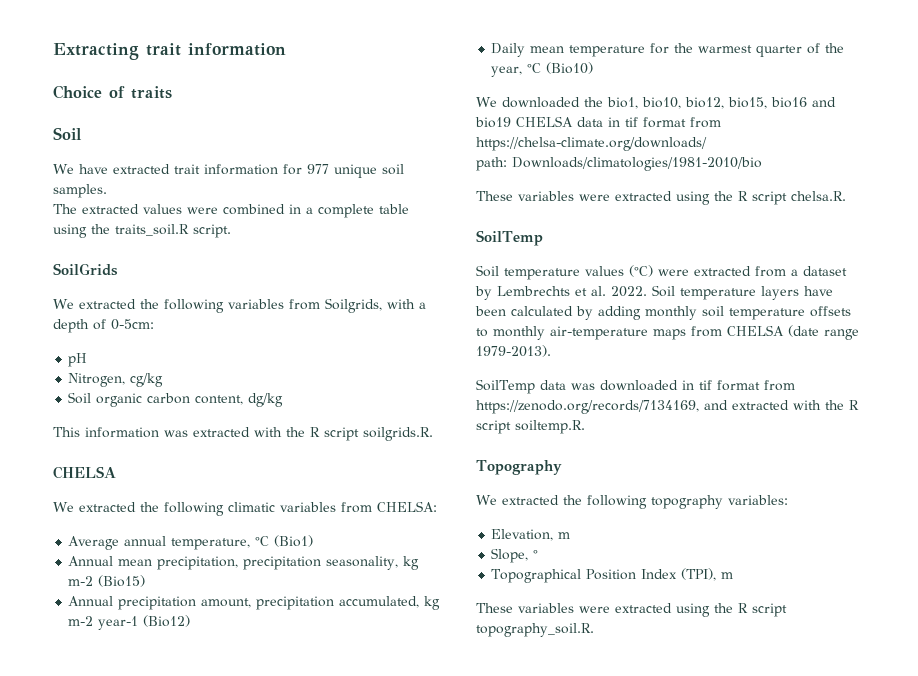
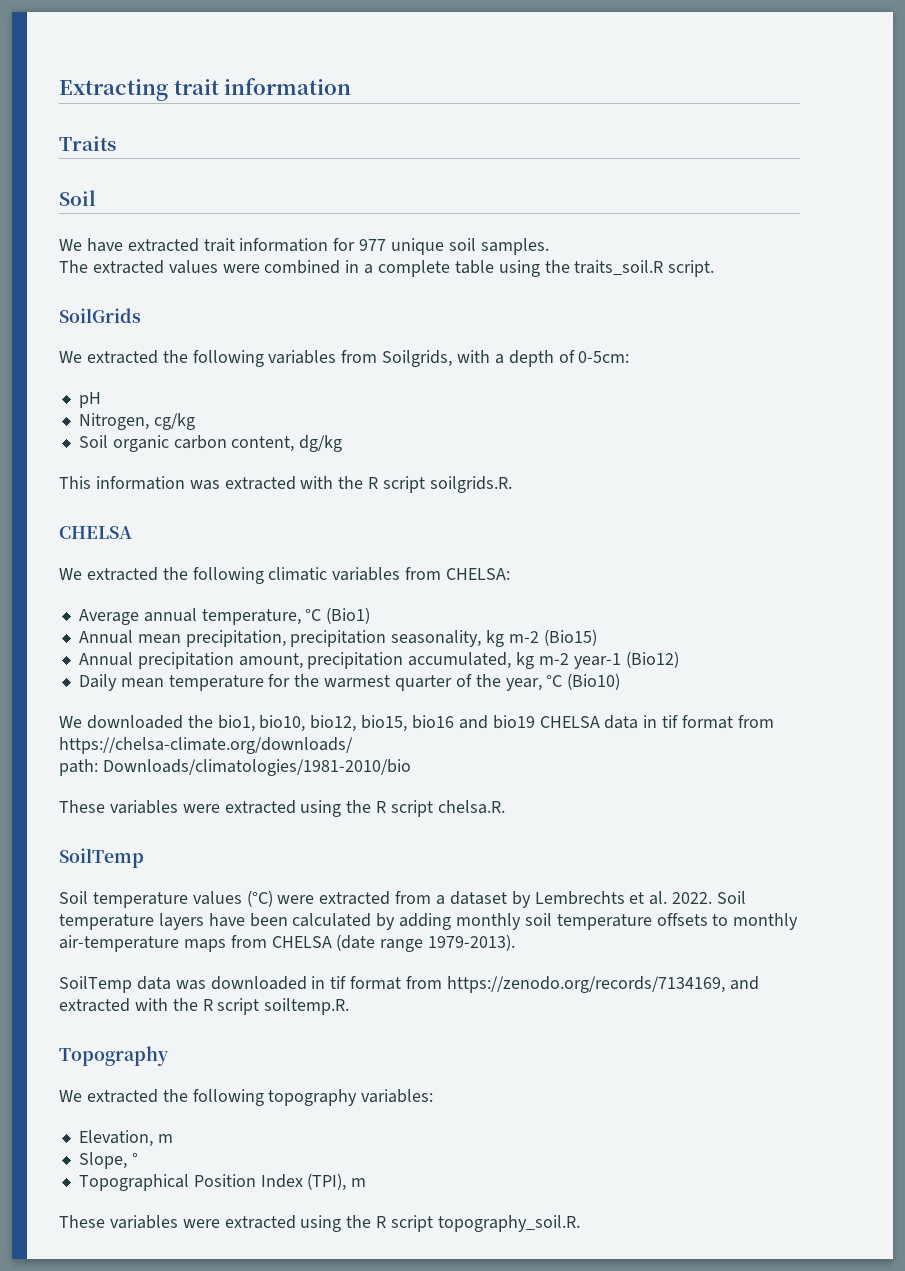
- Choice of traits
+ Traits

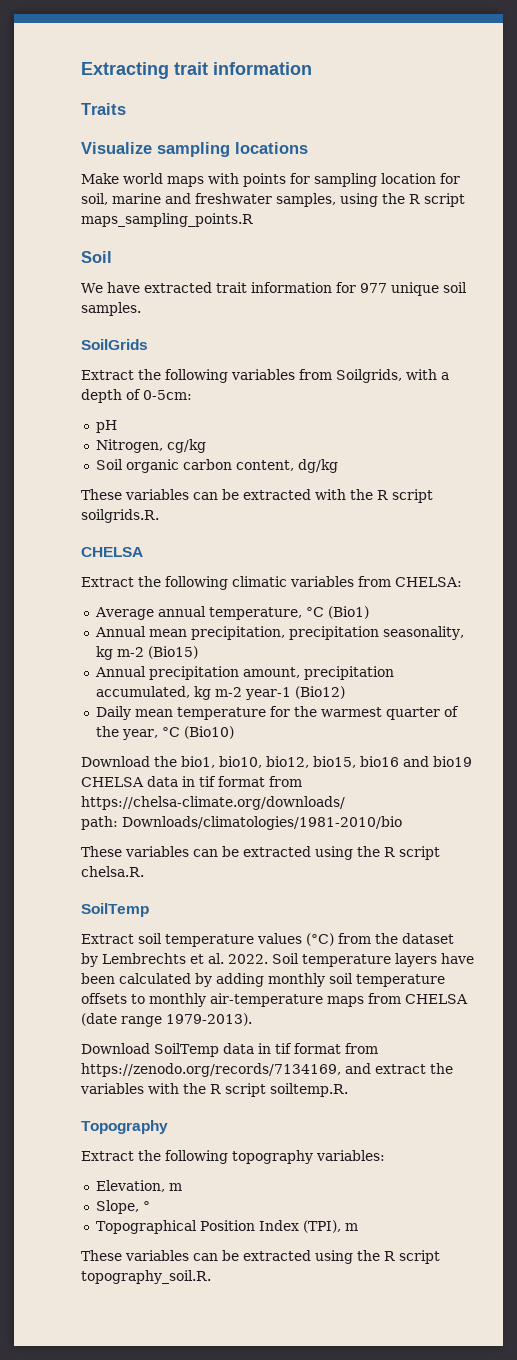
+ Visualize sampling locations
+ Make world maps with points for sampling location for soil, marine and freshwater samples, using the R script maps_sampling_points.R
- The extracted values were combined in a complete table using the traits_soil.R script.
- We extracted the following variables from Soilgrids, with a depth of 0-5cm:
+ Extract the following variables from Soilgrids, with a depth of 0-5cm:
- This information was extracted with the R script soilgrids.R.
+ These variables can be extracted with the R script soilgrids.R.
- We extracted the following climatic variables from CHELSA:
+ Extract the following climatic variables from CHELSA:
- We downloaded the bio1, bio10, bio12, bio15, bio16 and bio19 CHELSA data in tif format from https://chelsa-climate.org/downloads/
+ Download the bio1, bio10, bio12, bio15, bio16 and bio19 CHELSA data in tif format from https://chelsa-climate.org/downloads/
- These variables were extracted using the R script chelsa.R.
+ These variables can be extracted using the R script chelsa.R.
- Soil temperature values (°C) were extracted from a dataset by Lembrechts et al. 2022.
+ Extract soil temperature values (°C) from the dataset by Lembrechts et al. 2022.
- SoilTemp data was downloaded in tif format from https://zenodo.org/records/7134169, and extracted with the R script soiltemp.R.
+ Download SoilTemp data in tif format from https://zenodo.org/records/7134169, and extract the variables with the R script soiltemp.R.
- We extracted the following topography variables:
+ Extract the following topography variables:
- These variables were extracted using the R script topography_soil.R.
+ These variables can be extracted using the R script topography_soil.R.

